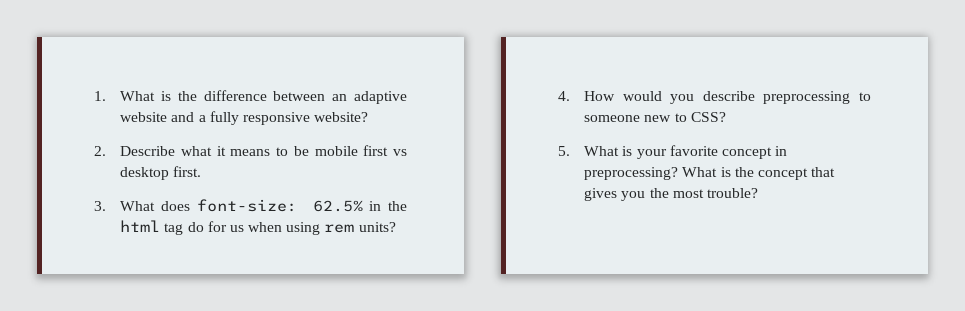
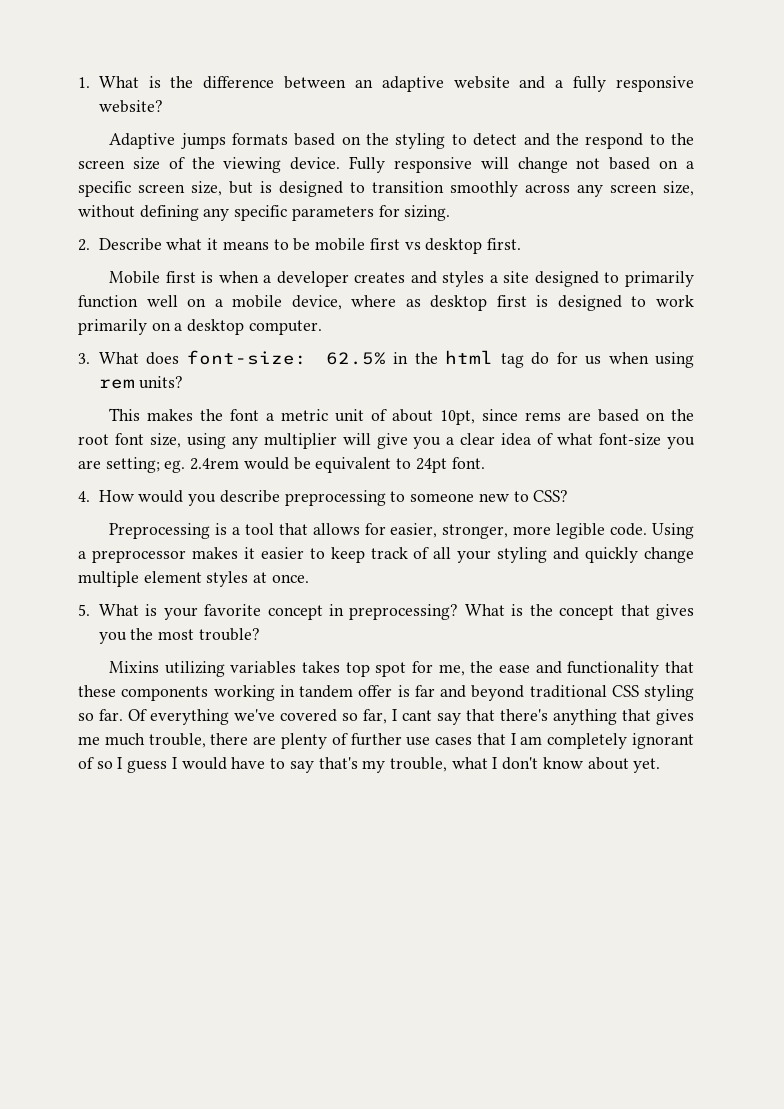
+ Adaptive jumps formats based on the styling to detect and the respond to the screen size of the viewing device. Fully responsive will change not based on a specific screen size, but is designed to transition smoothly across any screen size, without defining any specific parameters for sizing.
+ Mobile first is when a developer creates and styles a site designed to primarily function well on a mobile device, where as desktop first is designed to work primarily on a desktop computer.
+ This makes the font a metric unit of about 10pt, since rems are based on the root font size, using any multiplier will give you a clear idea of what font-size you are setting; eg. 2.4rem would be equivalent to 24pt font.
+ Preprocessing is a tool that allows for easier, stronger, more legible code. Using a preprocessor makes it easier to keep track of all your styling and quickly change multiple element styles at once.
+ Mixins utilizing variables takes top spot for me, the ease and functionality that these components working in tandem offer is far and beyond traditional CSS styling so far. Of everything we've covered so far, I cant say that there's anything that gives me much trouble, there are plenty of further use cases that I am completely ignorant of so I guess I would have to say that's my trouble, what I don't know about yet.

